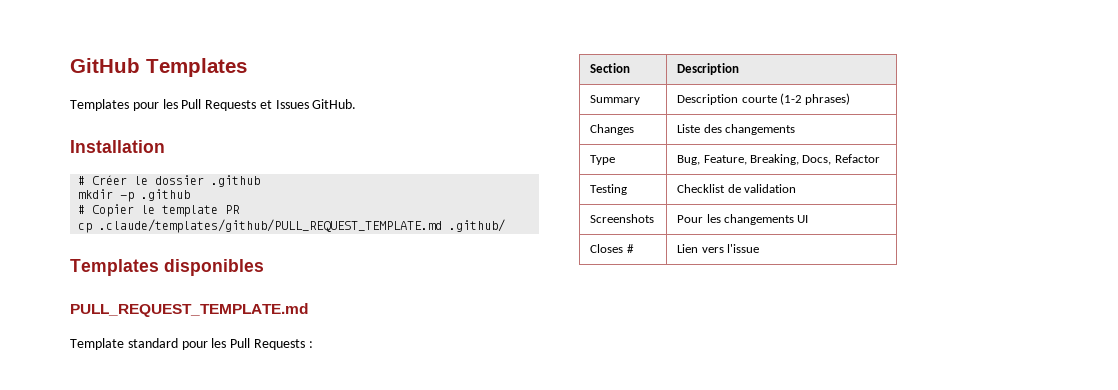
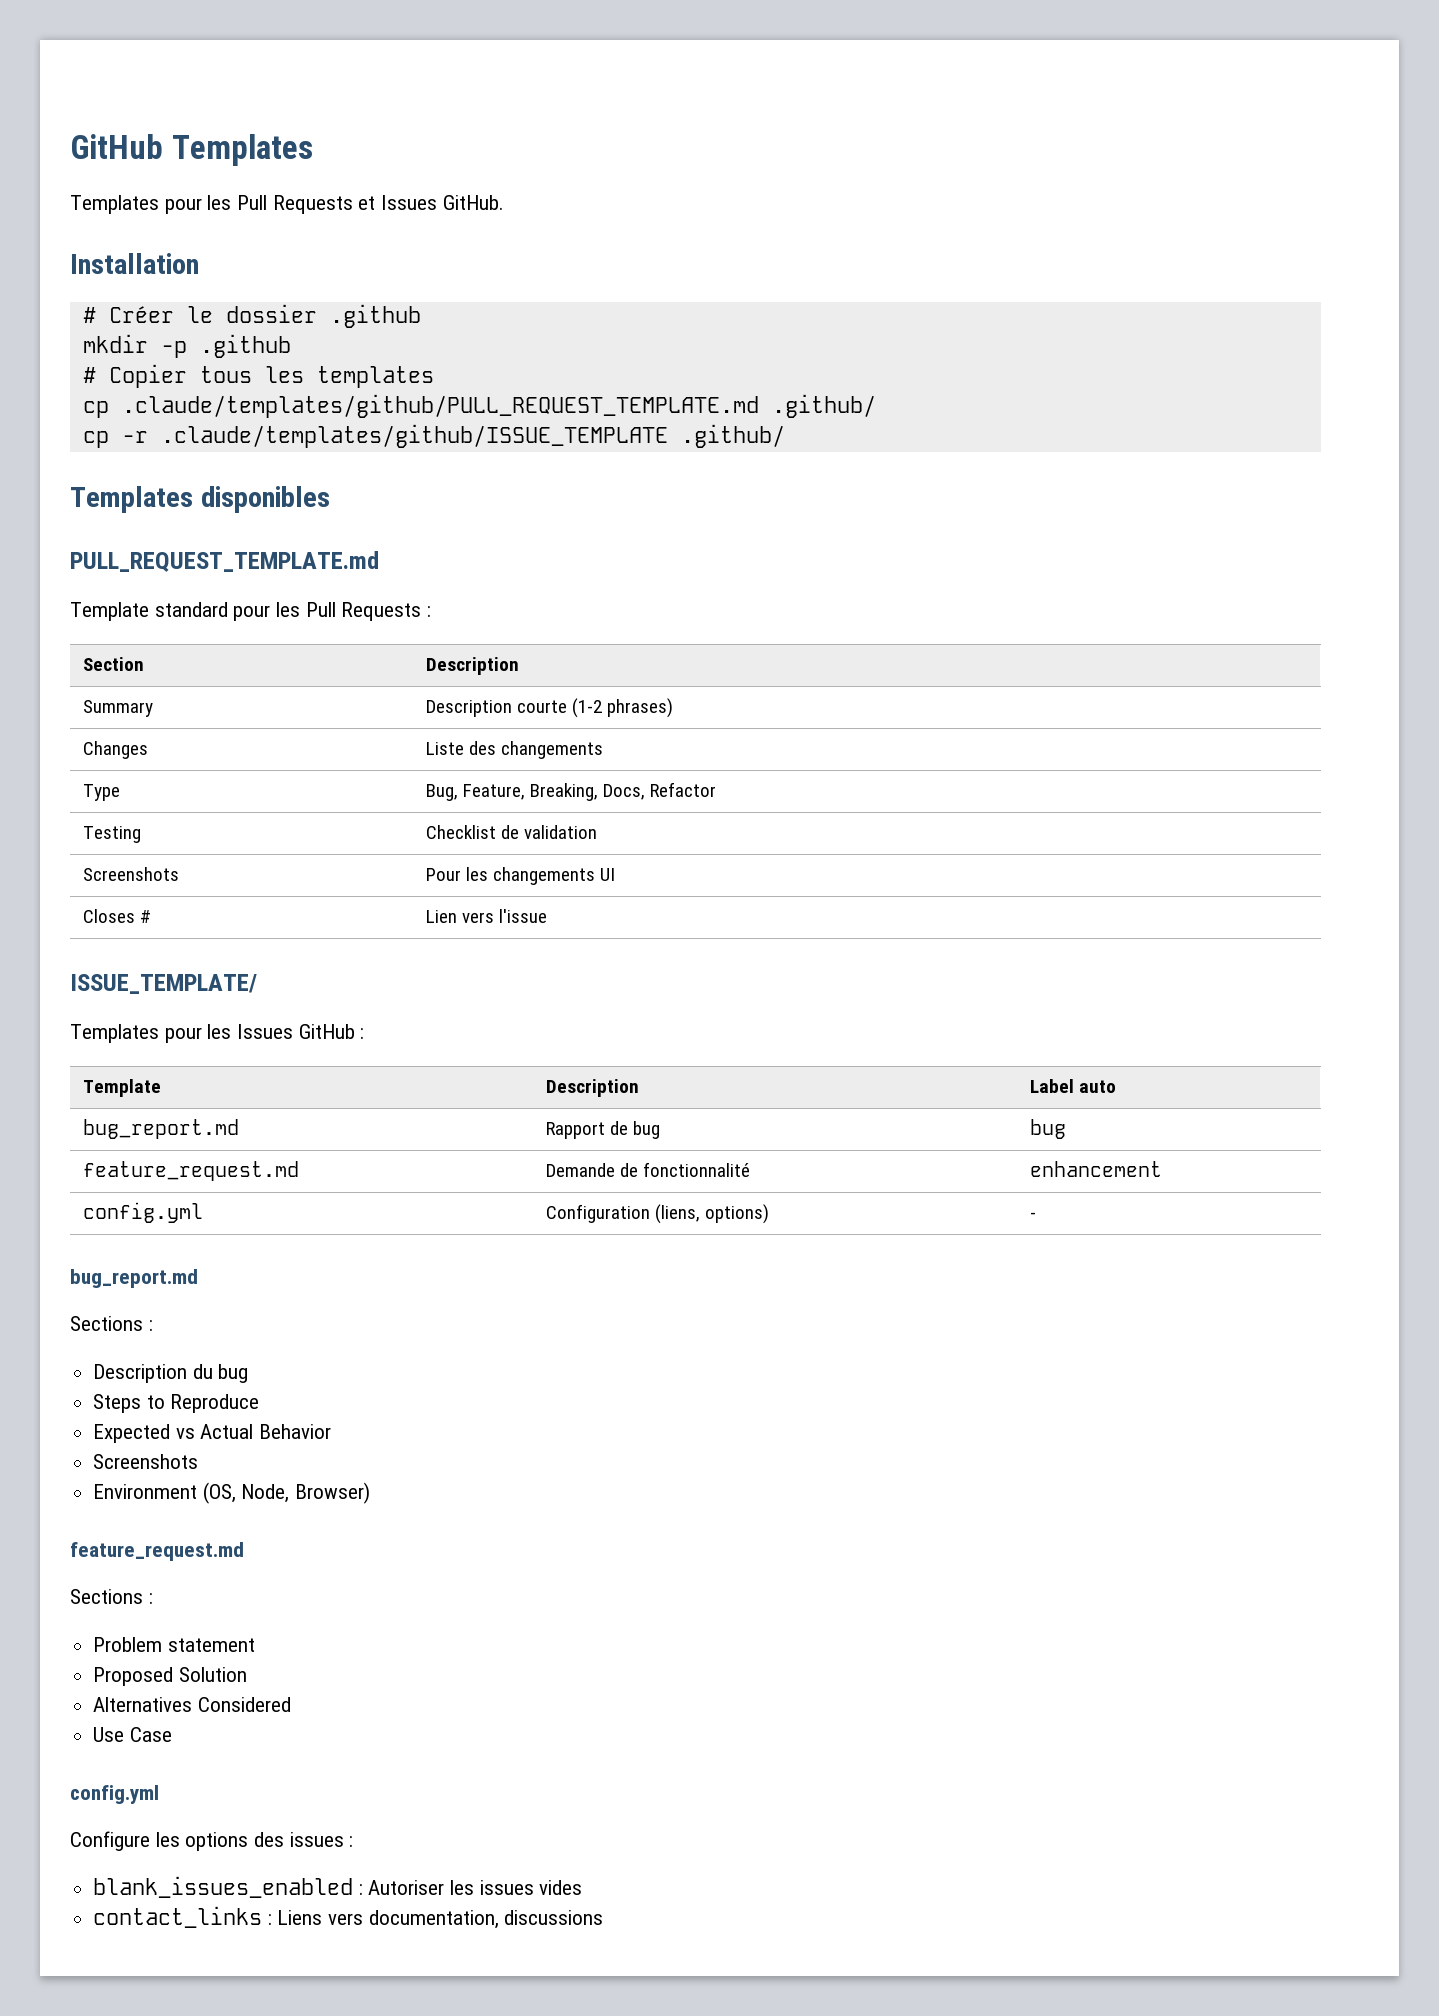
- # Copier le template PR
+ # Copier tous les templates
+ cp -r .claude/templates/github/ISSUE_TEMPLATE .github/
+ ISSUE_TEMPLATE/
+ Templates pour les Issues GitHub :
+ Template | Description | Label auto
+ bug_report.md | Rapport de bug | bug
+ feature_request.md | Demande de fonctionnalité | enhancement
+ config.yml | Configuration (liens, options) | -
+ bug_report.md
+ Sections :
+ Description du bug
+ Steps to Reproduce
+ Expected vs Actual Behavior
+ Screenshots
+ Environment (OS, Node, Browser)
+ feature_request.md
+ Sections :
+ Problem statement
+ Proposed Solution
+ Alternatives Considered
+ Use Case
+ config.yml
+ Configure les options des issues :
+ blank_issues_enabled : Autoriser les issues vides
+ contact_links : Liens vers documentation, discussions

